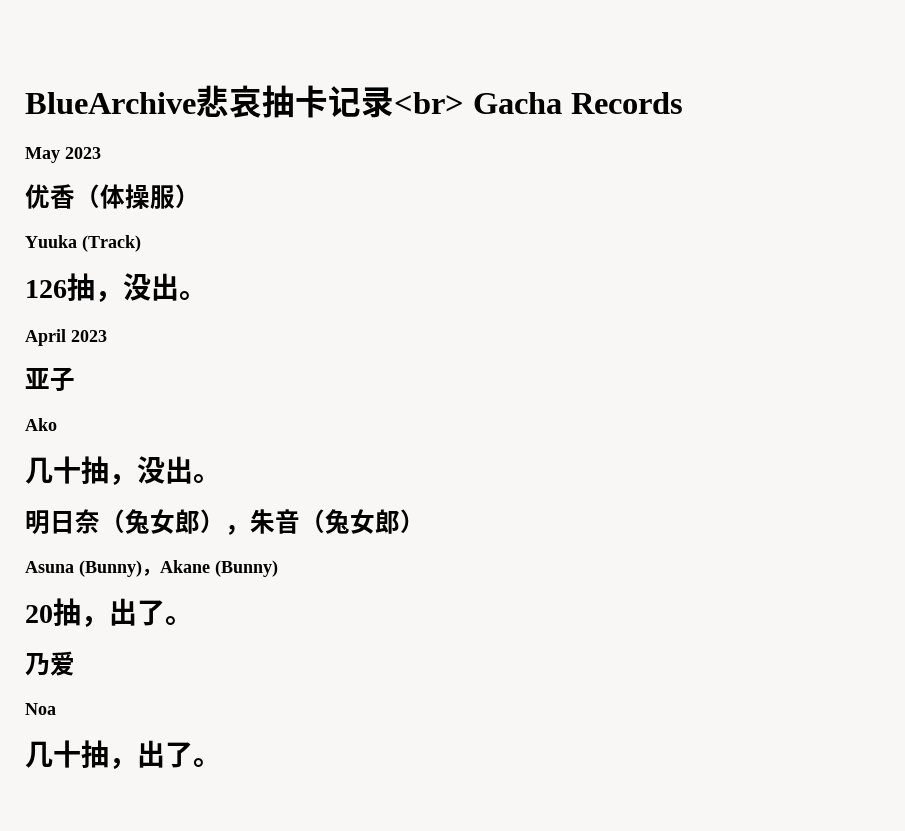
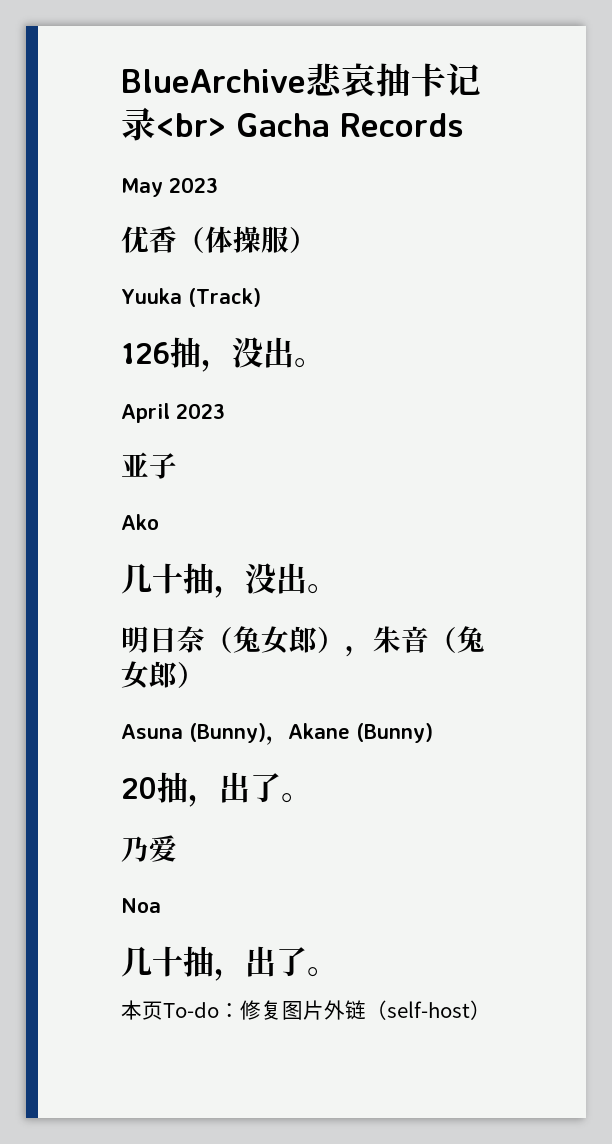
+ 本页To-do：修复图片外链（self-host）

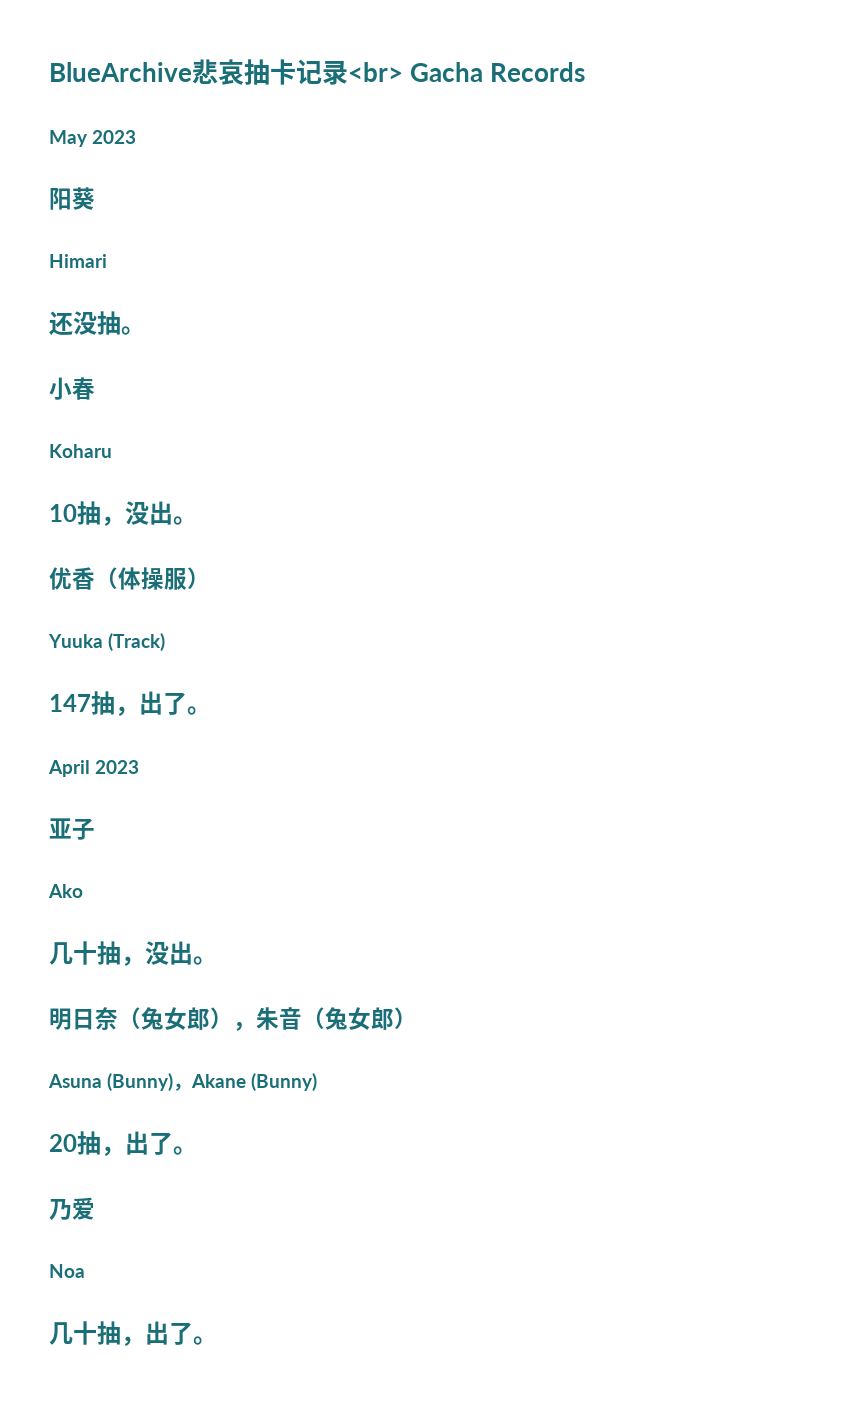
+ 阳葵
+ Himari
+ 还没抽。
+ 小春
+ Koharu
+ 10抽，没出。
- 126抽，没出。
+ 147抽，出了。
- 本页To-do：修复图片外链（self-host）

